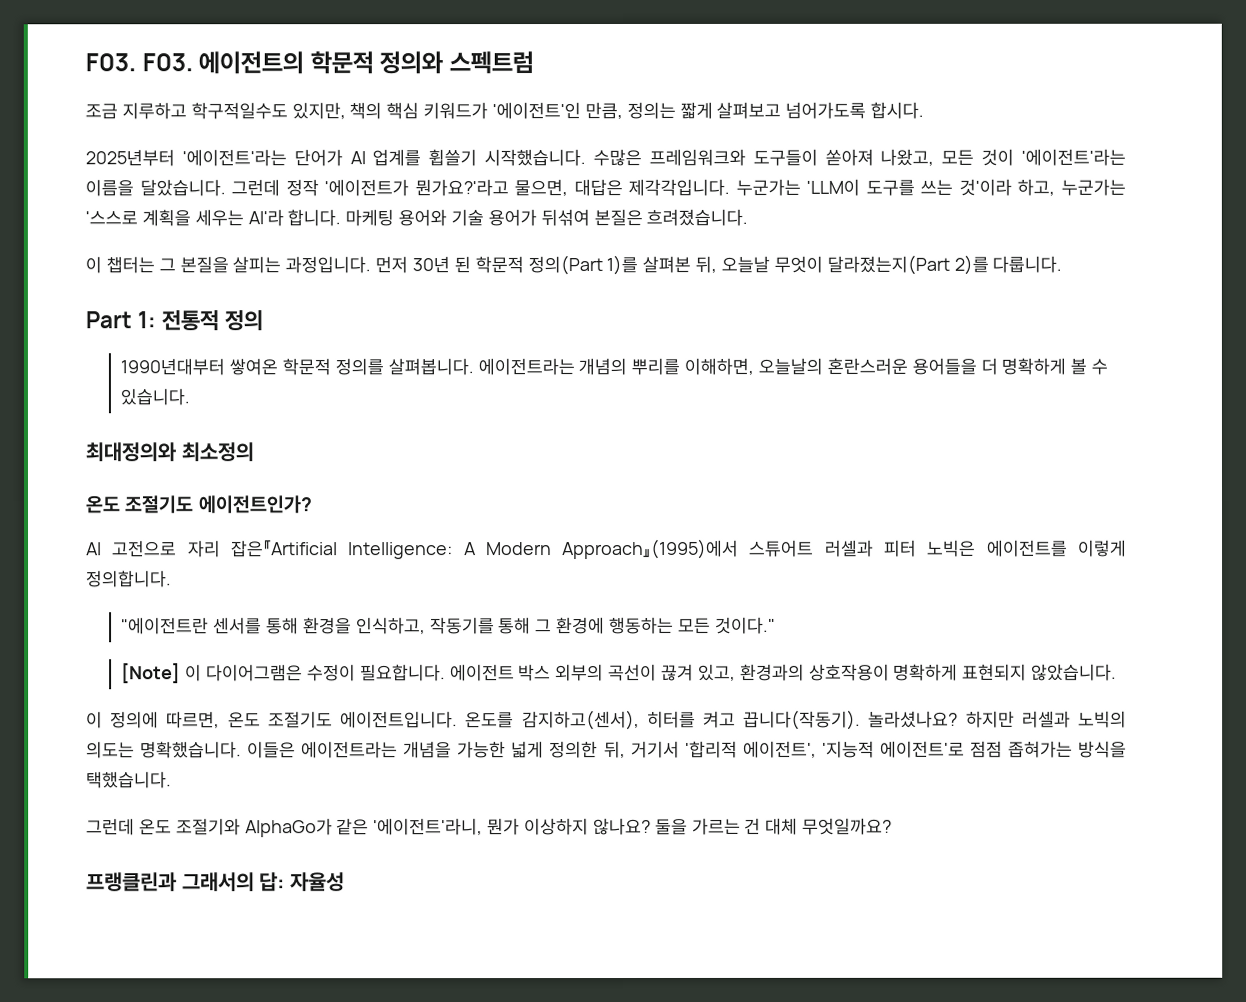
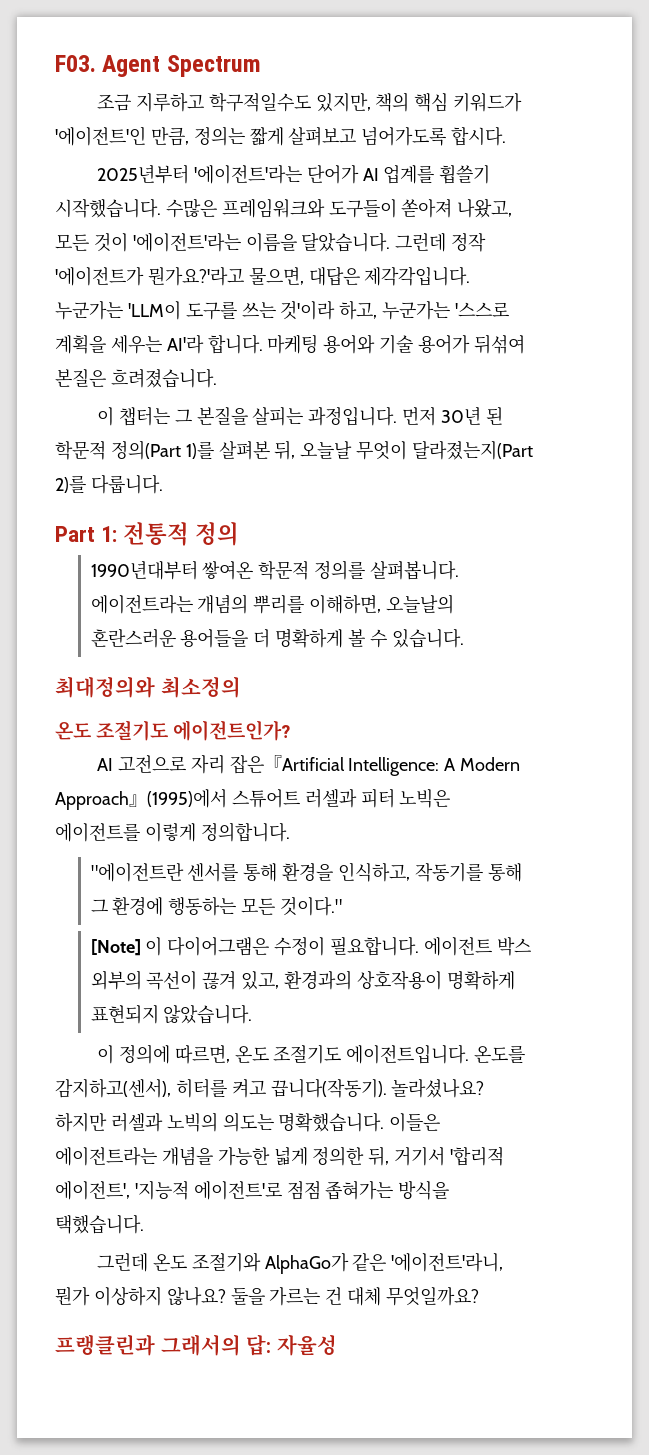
- F03. F03. 에이전트의 학문적 정의와 스펙트럼
+ F03. Agent Spectrum

